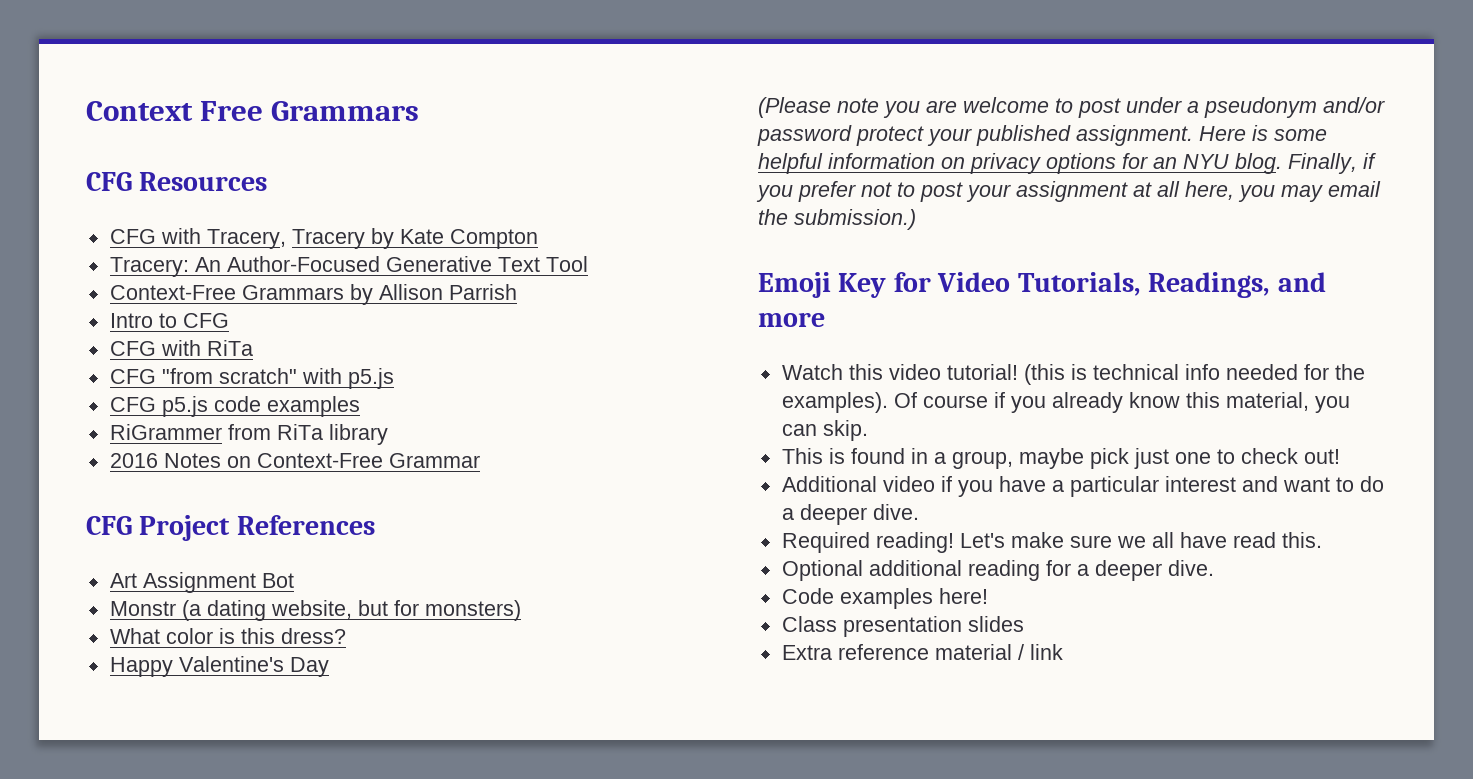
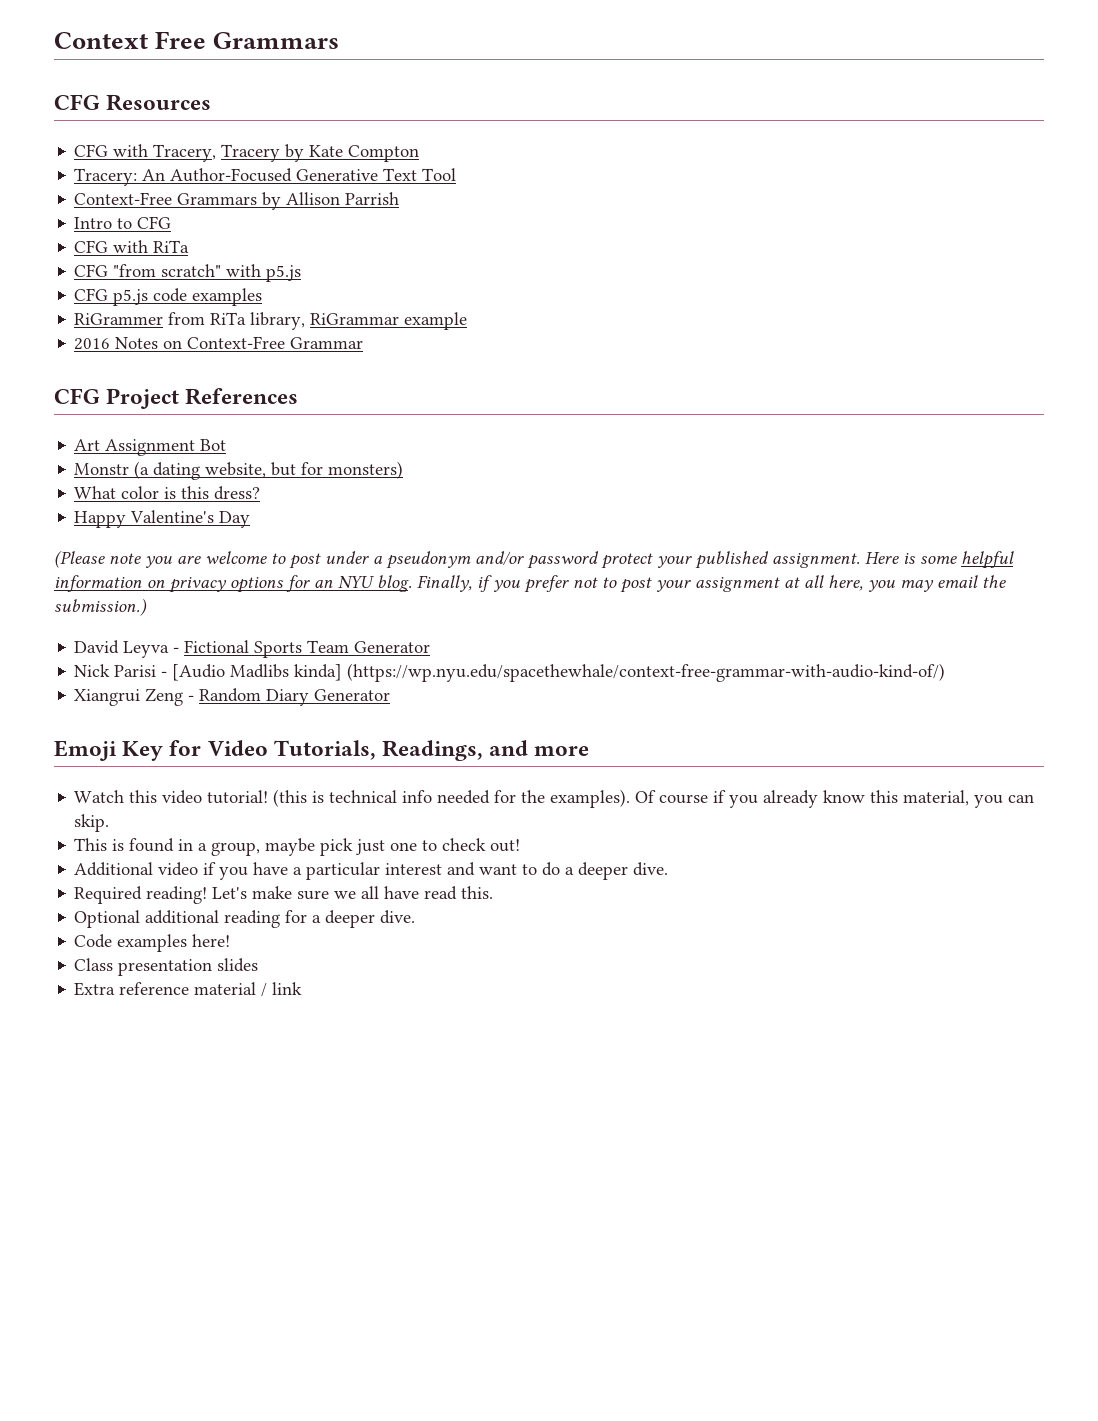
- RiGrammer from RiTa library
+ RiGrammer from RiTa library, RiGrammar example
+ David Leyva - Fictional Sports Team Generator
+ Nick Parisi - [Audio Madlibs kinda] (https://wp.nyu.edu/spacethewhale/context-free-grammar-with-audio-kind-of/)
+ Xiangrui Zeng - Random Diary Generator

